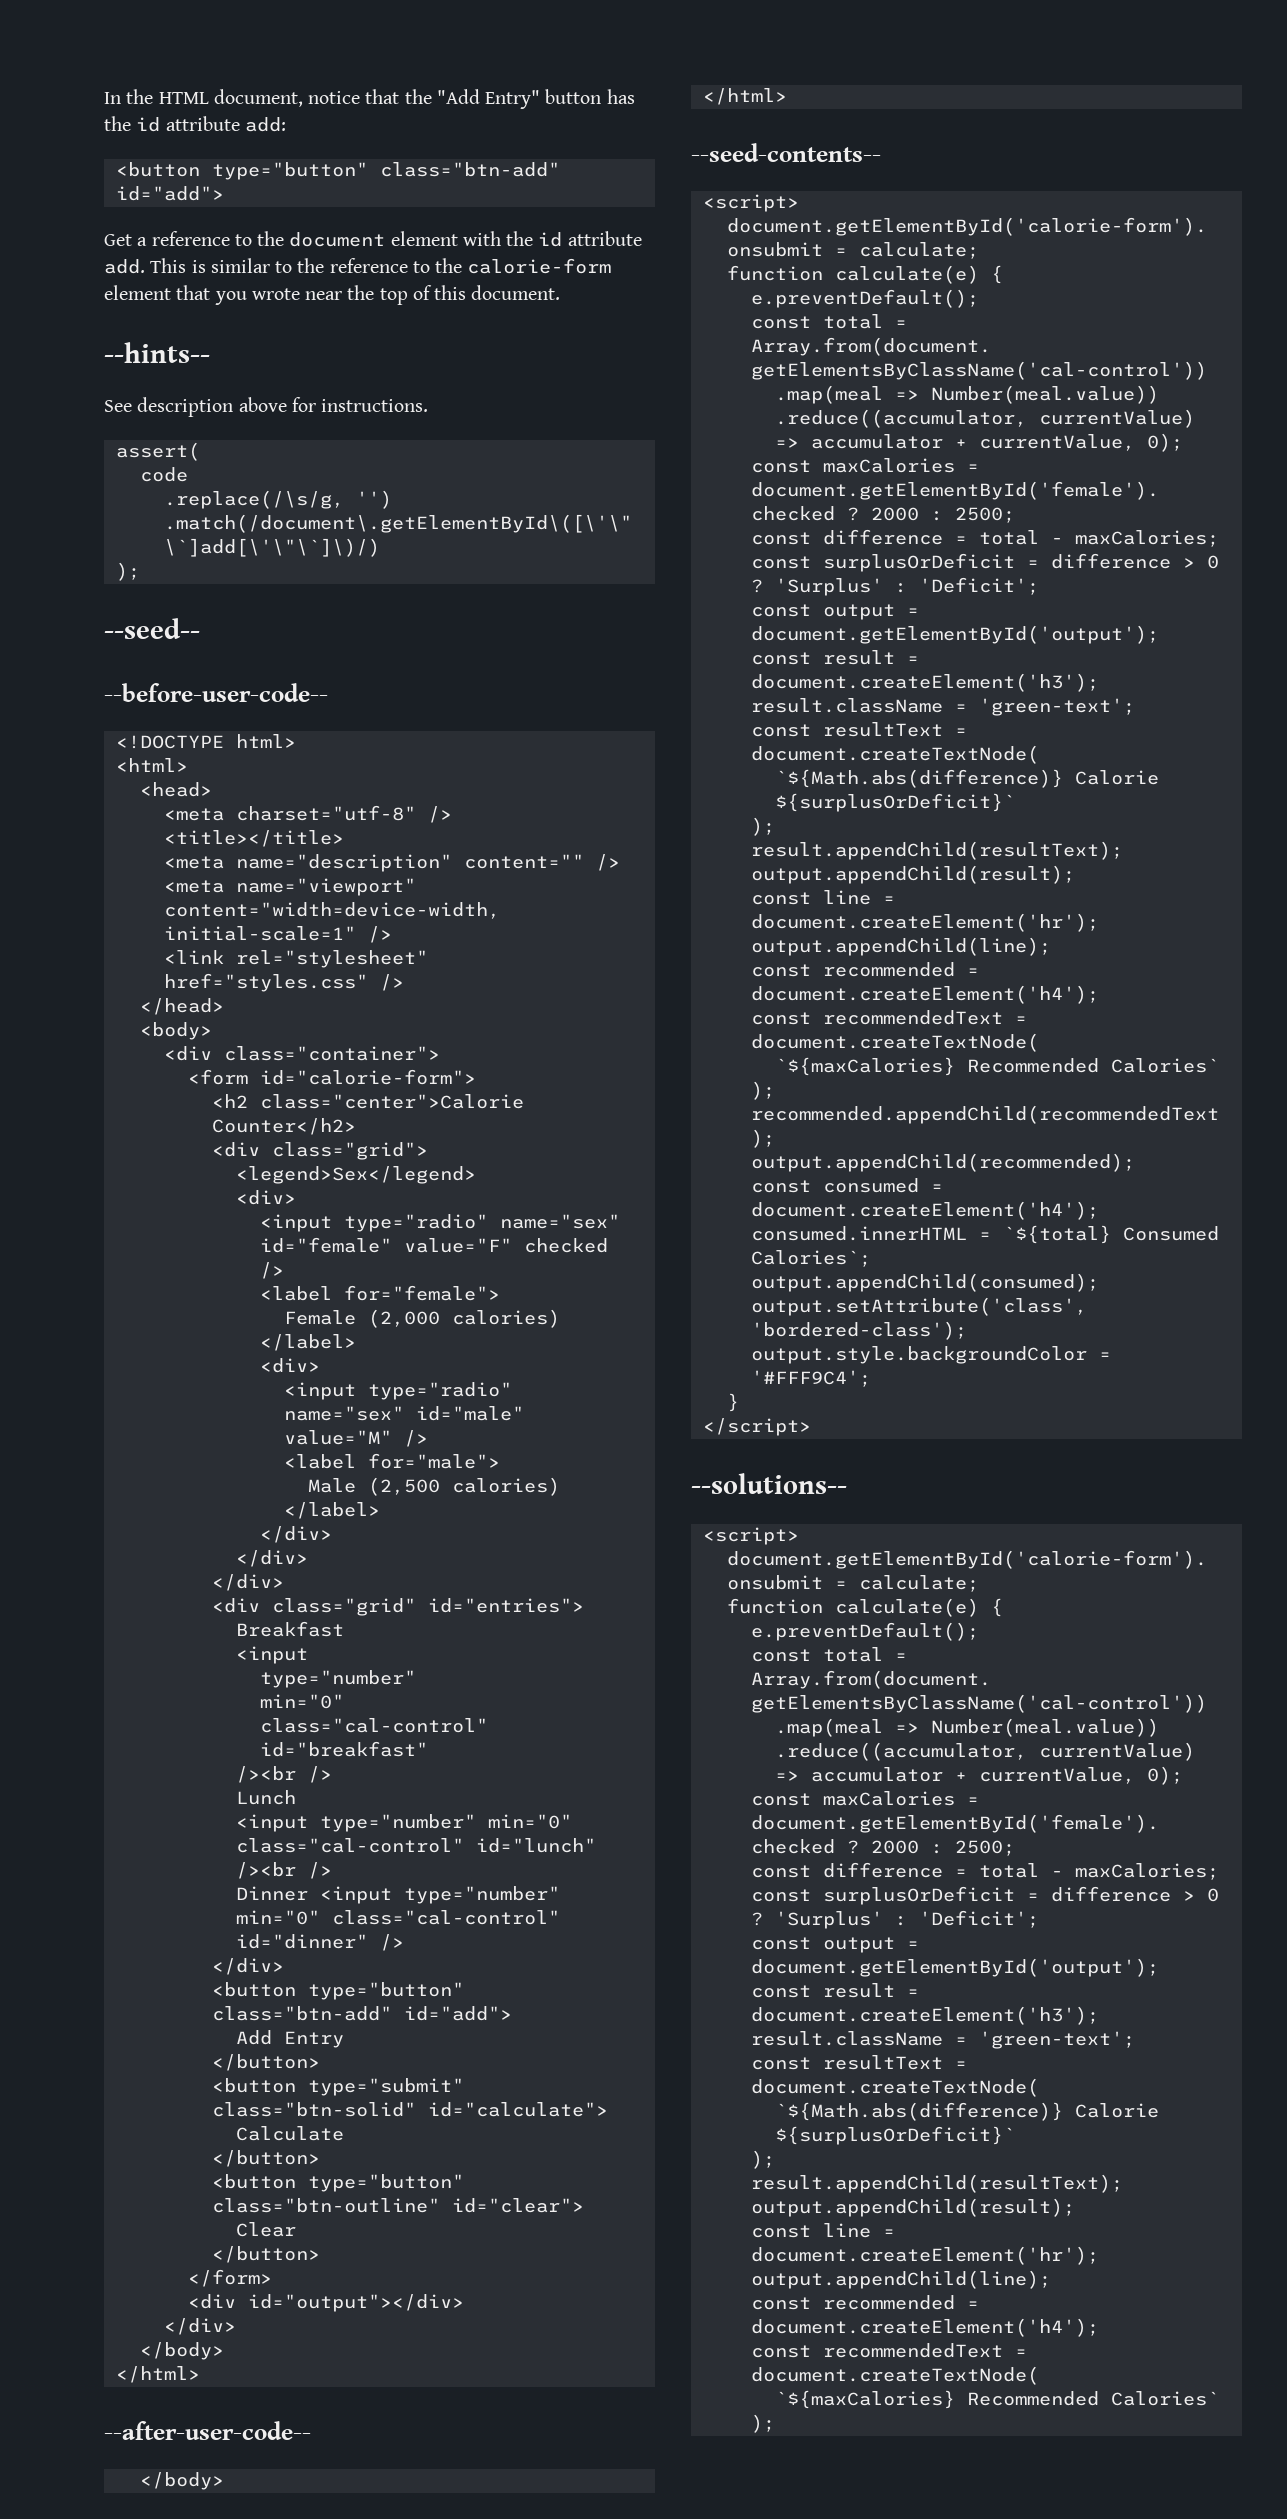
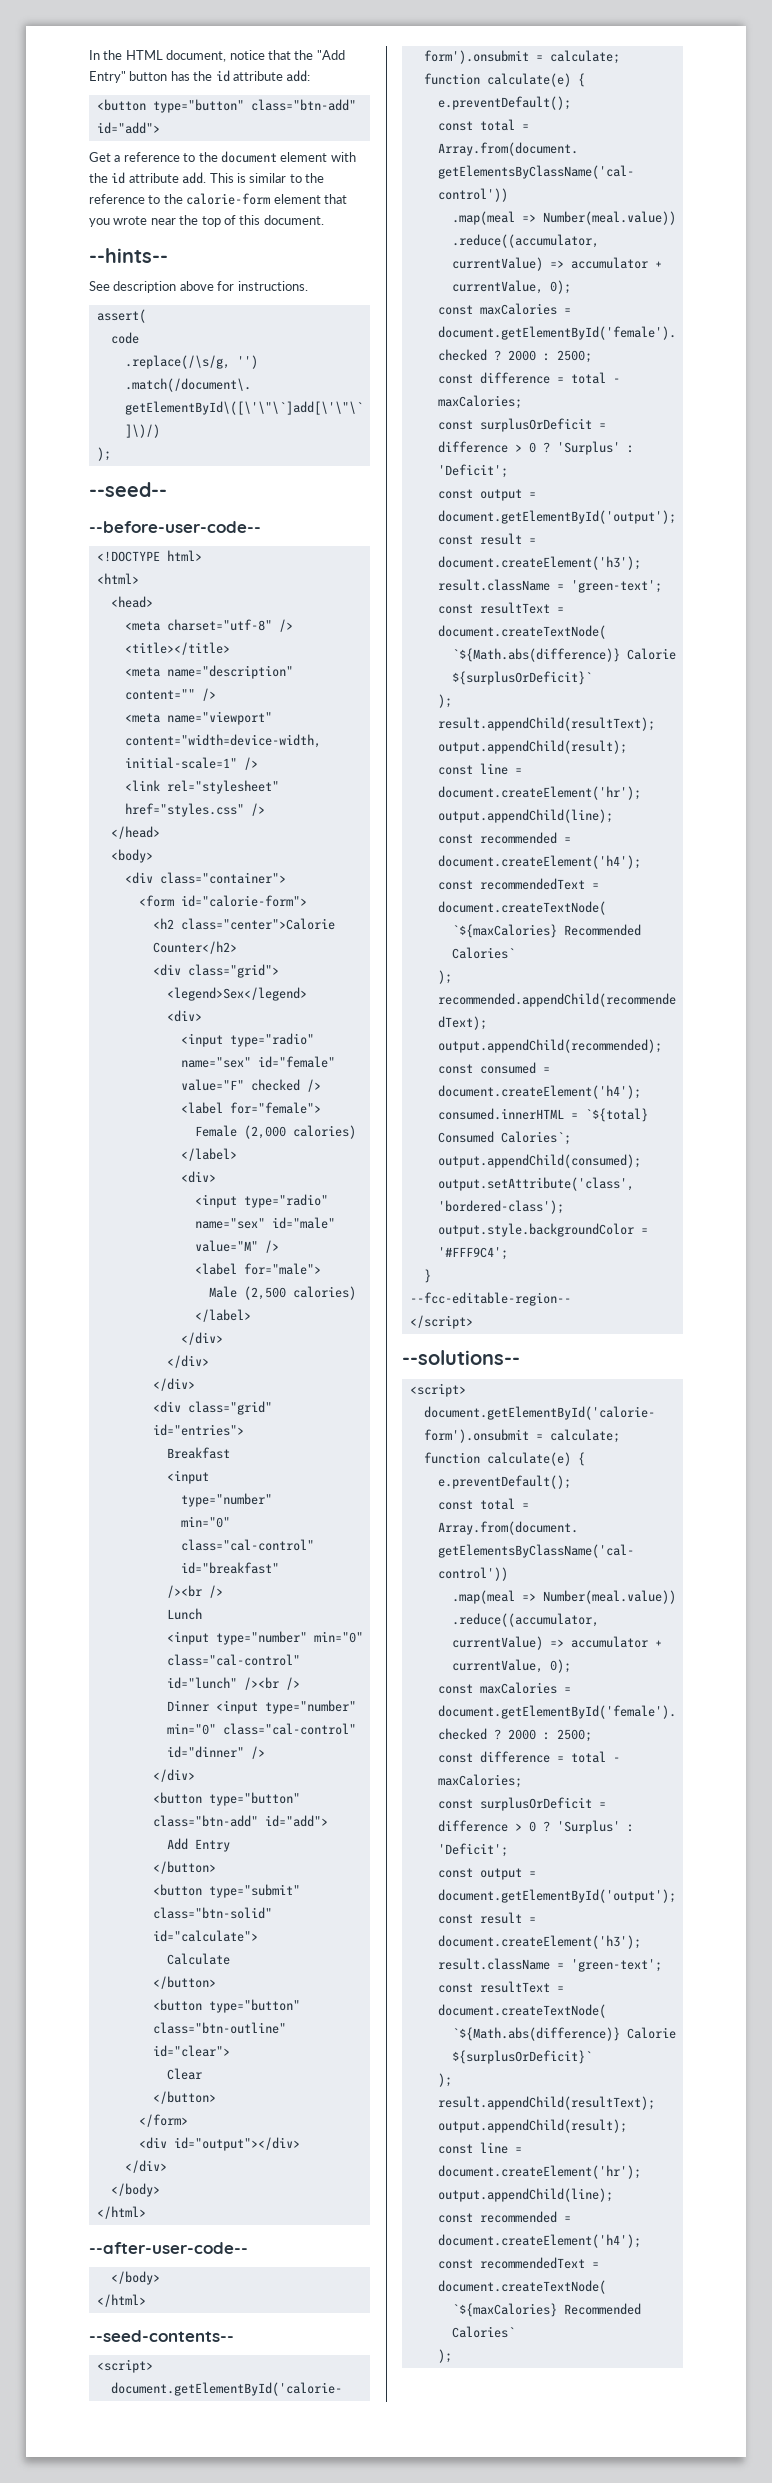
+ --fcc-editable-region--

